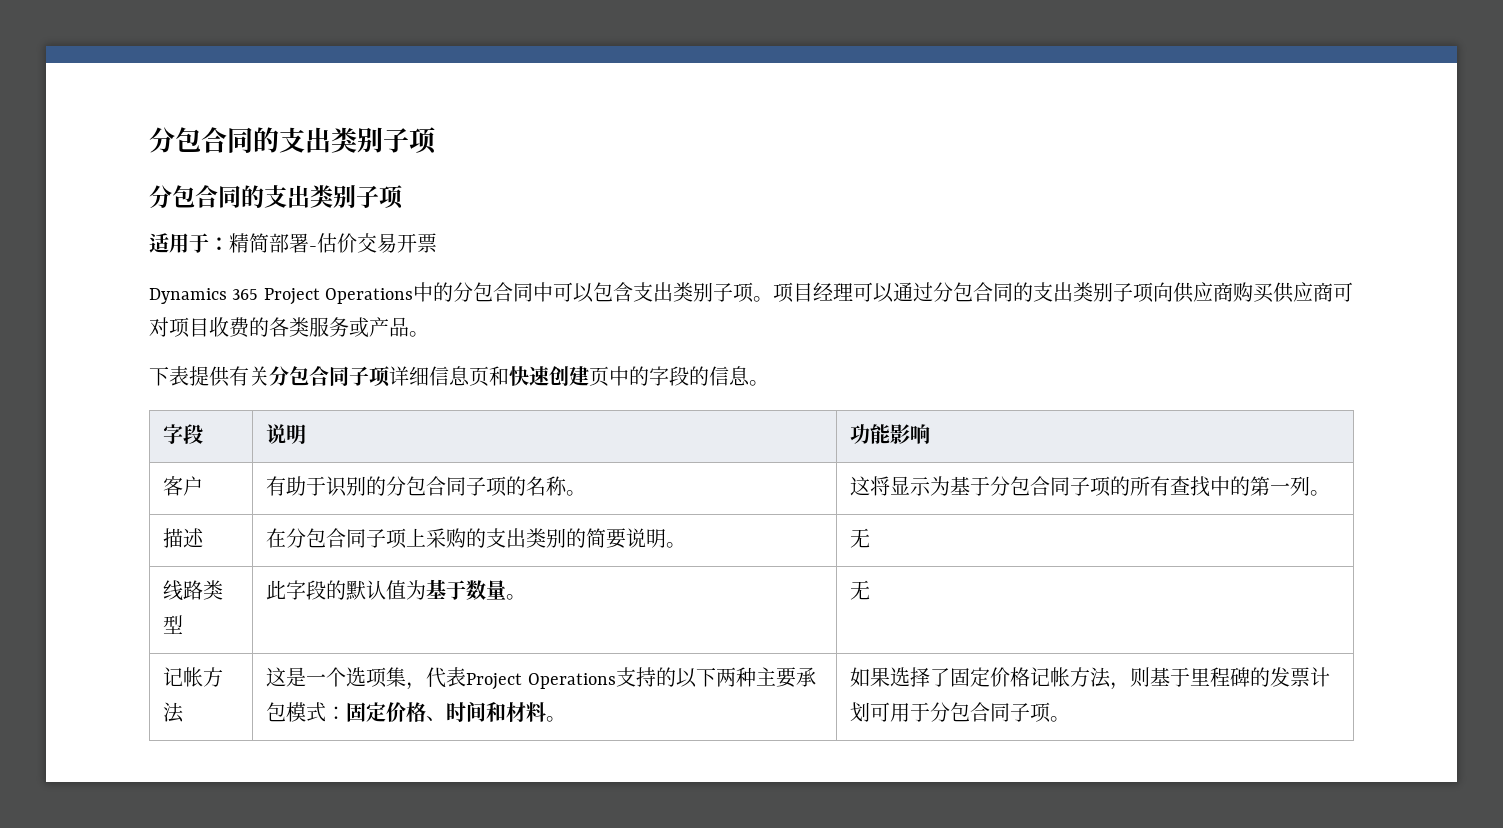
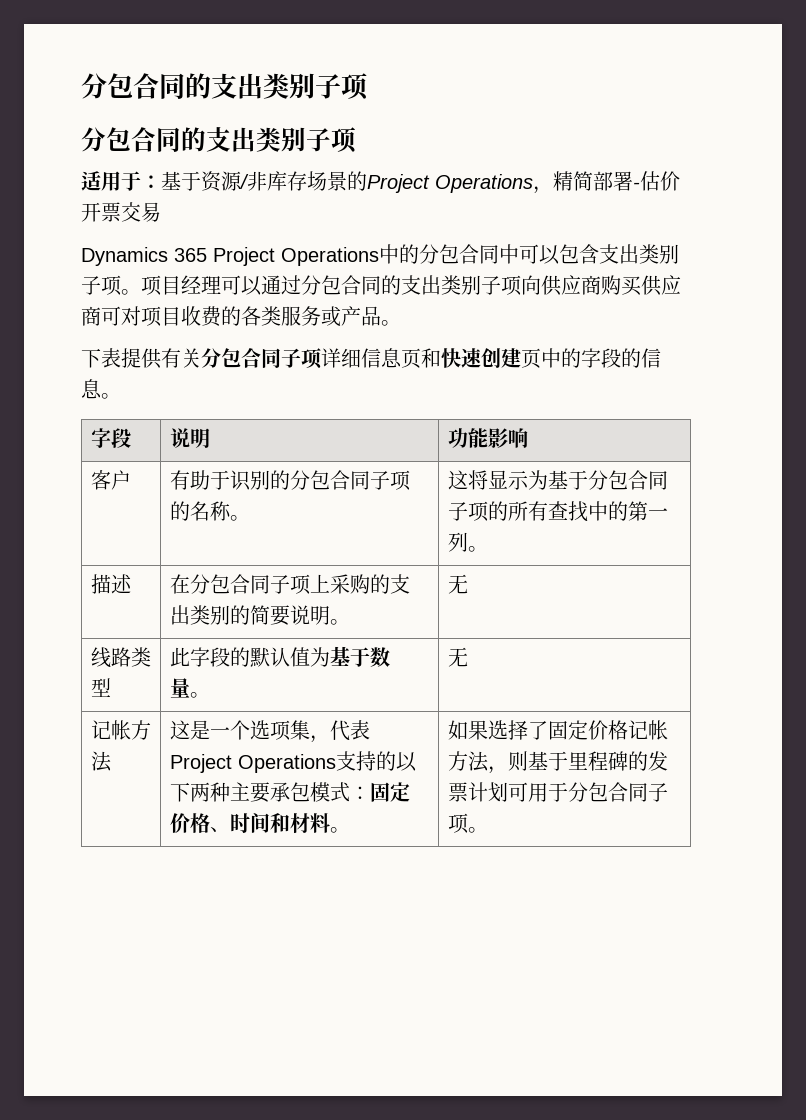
- 适用于：精简部署-估价交易开票
+ 适用于：基于资源/非库存场景的Project Operations，精简部署-估价开票交易

